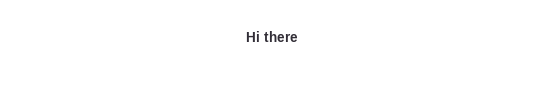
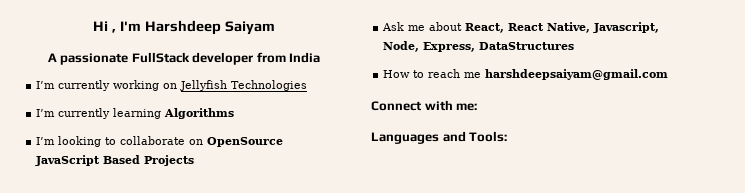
- Hi there
+ Hi , I'm Harshdeep Saiyam
+ A passionate FullStack developer from India
+ I’m currently working on Jellyfish Technologies
+ I’m currently learning Algorithms
+ I’m looking to collaborate on OpenSource JavaScript Based Projects
+ Ask me about React, React Native, Javascript, Node, Express, DataStructures
+ How to reach me harshdeepsaiyam@gmail.com
+ Connect with me:
+ Languages and Tools:

